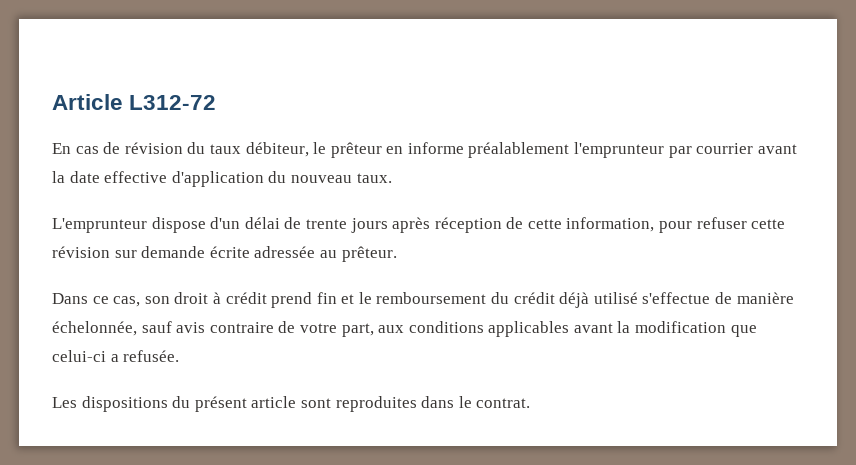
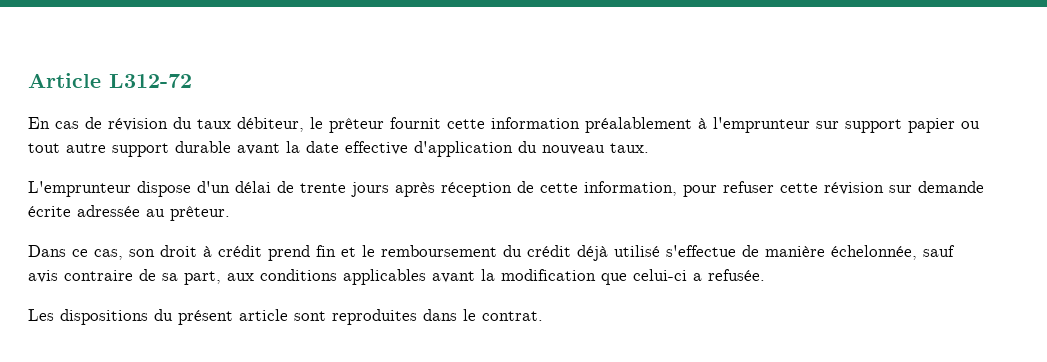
- En cas de révision du taux débiteur, le prêteur en informe préalablement l'emprunteur par courrier avant la date effective d'application du nouveau taux.
+ En cas de révision du taux débiteur, le prêteur fournit cette information préalablement à l'emprunteur sur support papier ou tout autre support durable avant la date effective d'application du nouveau taux.
- Dans ce cas, son droit à crédit prend fin et le remboursement du crédit déjà utilisé s'effectue de manière échelonnée, sauf avis contraire de votre part, aux conditions applicables avant la modification que celui-ci a refusée.
+ Dans ce cas, son droit à crédit prend fin et le remboursement du crédit déjà utilisé s'effectue de manière échelonnée, sauf avis contraire de sa part, aux conditions applicables avant la modification que celui-ci a refusée.

